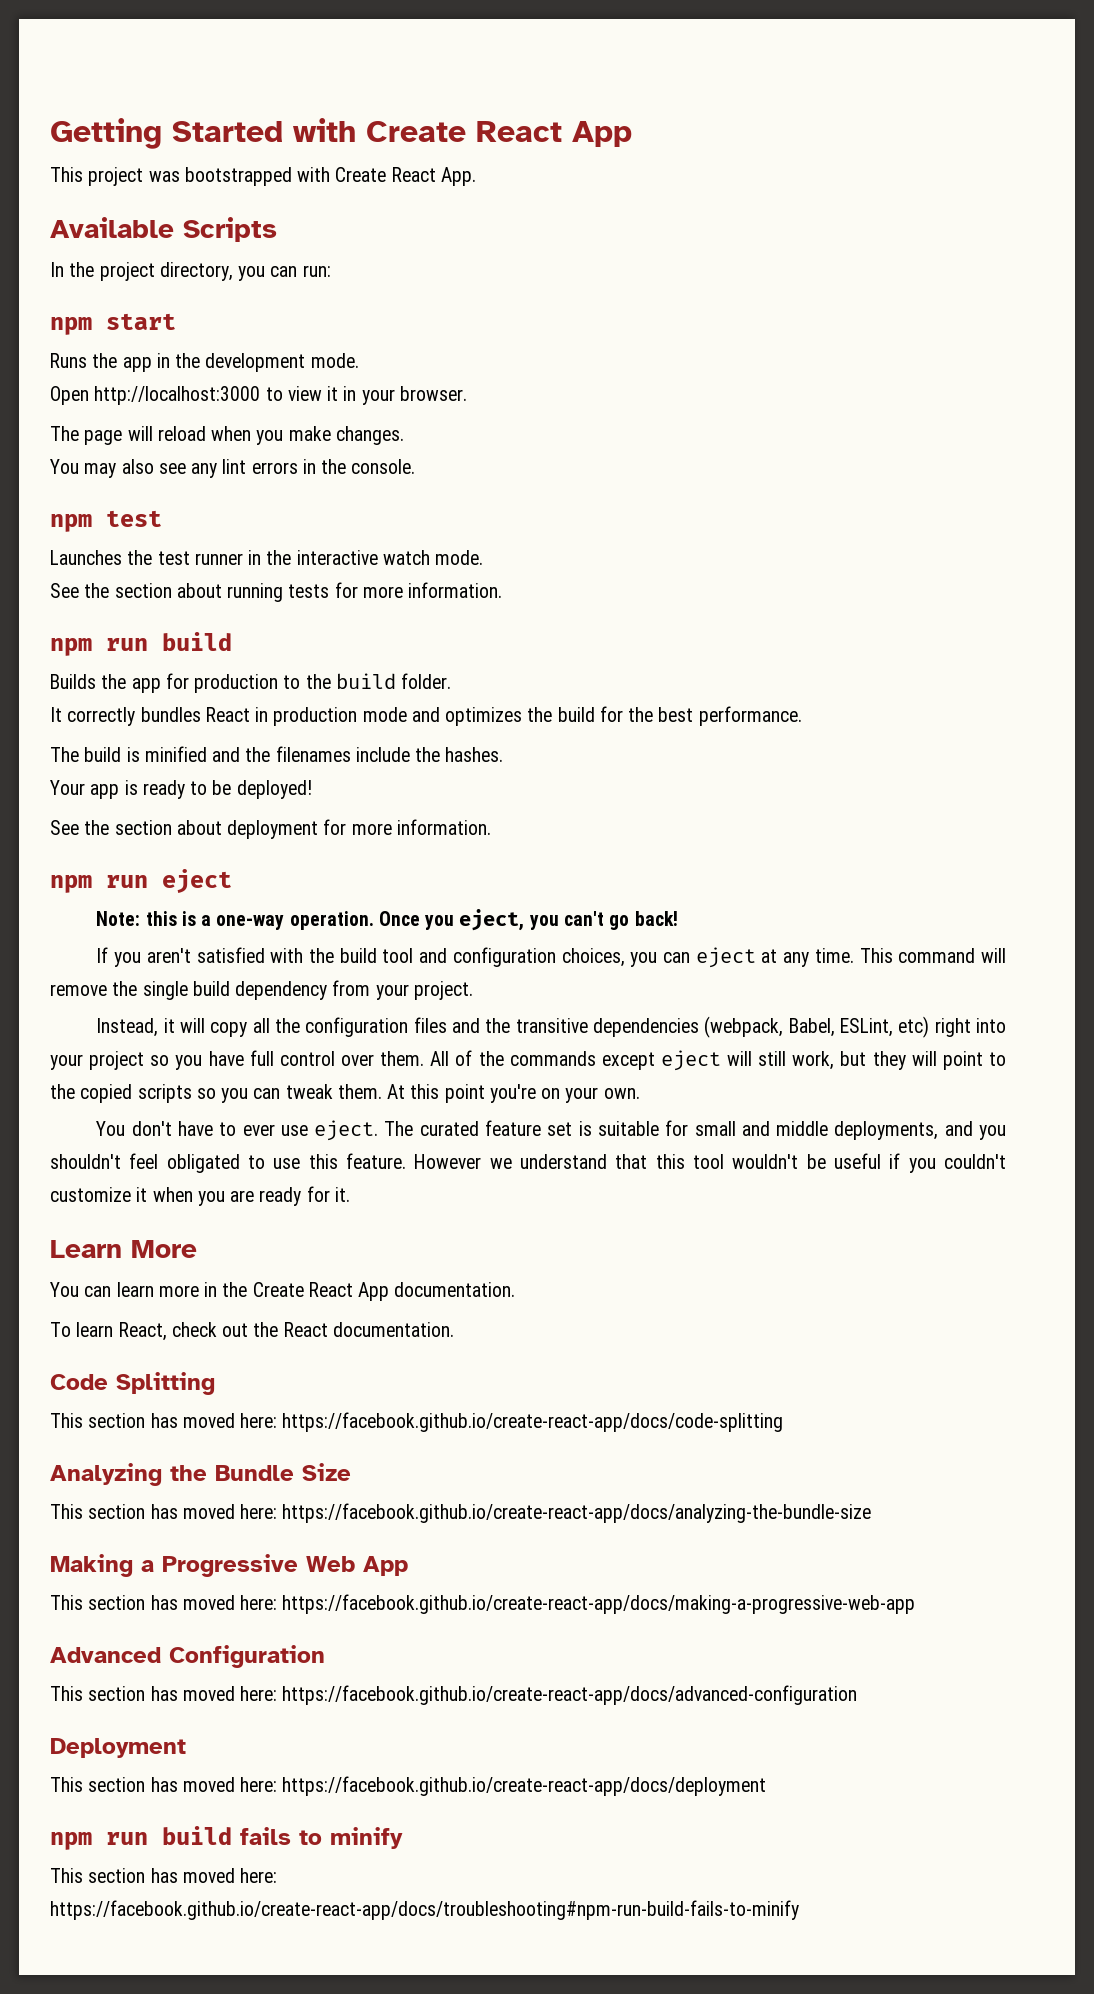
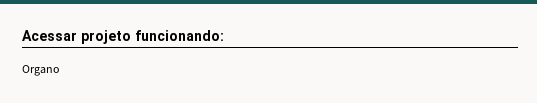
- Getting Started with Create React App
- This project was bootstrapped with Create React App.
- Available Scripts
- In the project directory, you can run:
- npm start
- Runs the app in the development mode.
- Open http://localhost:3000 to view it in your browser.
- The page will reload when you make changes.
- You may also see any lint errors in the console.
- npm test
- Launches the test runner in the interactive watch mode.
- See the section about running tests for more information.
- npm run build
- Builds the app for production to the build folder.
- It correctly bundles React in production mode and optimizes the build for the best performance.
- The build is minified and the filenames include the hashes.
- Your app is ready to be deployed!
- See the section about deployment for more information.
- npm run eject
- Note: this is a one-way operation. Once you eject, you can't go back!
- If you aren't satisfied with the build tool and configuration choices, you can eject at any time. This command will remove the single build dependency from your project.
- Instead, it will copy all the configuration files and the transitive dependencies (webpack, Babel, ESLint, etc) right into your project so you have full control over them. All of the commands except eject will still work, but they will point to the copied scripts so you can tweak them. At this point you're on your own.
- You don't have to ever use eject. The curated feature set is suitable for small and middle deployments, and you shouldn't feel obligated to use this feature. However we understand that this tool wouldn't be useful if you couldn't customize it when you are ready for it.
- Learn More
- You can learn more in the Create React App documentation.
- To learn React, check out the React documentation.
- Code Splitting
- This section has moved here: https://facebook.github.io/create-react-app/docs/code-splitting
- Analyzing the Bundle Size
- This section has moved here: https://facebook.github.io/create-react-app/docs/analyzing-the-bundle-size
- Making a Progressive Web App
- This section has moved here: https://facebook.github.io/create-react-app/docs/making-a-progressive-web-app
- Advanced Configuration
- This section has moved here: https://facebook.github.io/create-react-app/docs/advanced-configuration
- Deployment
- This section has moved here: https://facebook.github.io/create-react-app/docs/deployment
- npm run build fails to minify
- This section has moved here: https://facebook.github.io/create-react-app/docs/troubleshooting#npm-run-build-fails-to-minify
+ Acessar projeto funcionando:
+ Organo

